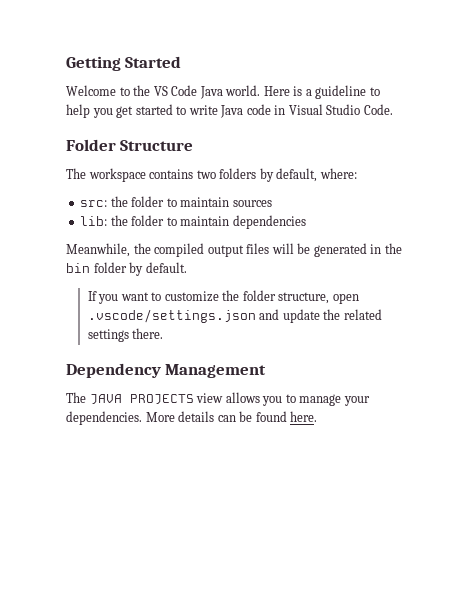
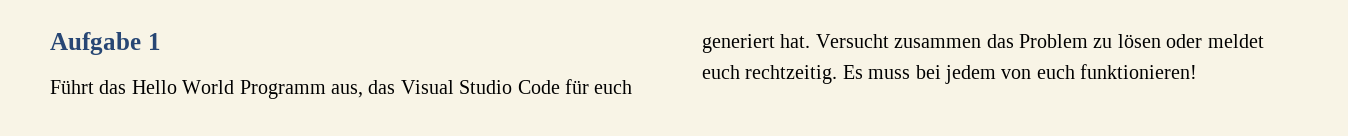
- Getting Started
- Welcome to the VS Code Java world. Here is a guideline to help you get started to write Java code in Visual Studio Code.
- Folder Structure
- The workspace contains two folders by default, where:
- src: the folder to maintain sources
- lib: the folder to maintain dependencies
- Meanwhile, the compiled output files will be generated in the bin folder by default.
- If you want to customize the folder structure, open .vscode/settings.json and update the related settings there.
- Dependency Management
- The JAVA PROJECTS view allows you to manage your dependencies. More details can be found here.
+ Aufgabe 1
+ Führt das Hello World Programm aus, das Visual Studio Code für euch generiert hat. Versucht zusammen das Problem zu lösen oder meldet euch rechtzeitig. Es muss bei jedem von euch funktionieren!

